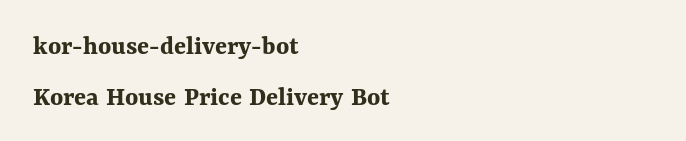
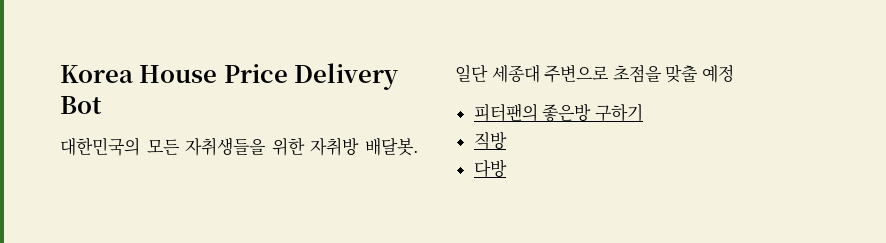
- kor-house-delivery-bot
+ 대한민국의 모든 자취생들을 위한 자취방 배달봇. 일단 세종대 주변으로 초점을 맞출 예정
+ 피터팬의 좋은방 구하기
+ 직방
+ 다방

